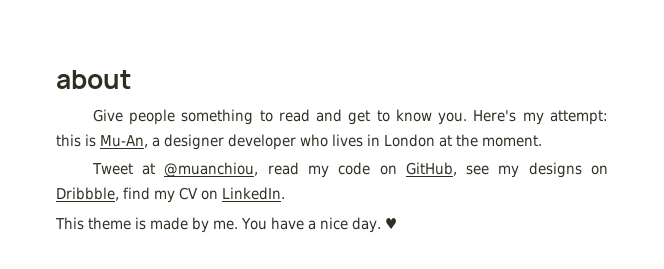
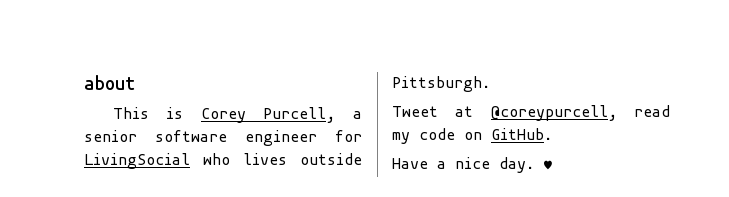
- Give people something to read and get to know you. Here's my attempt: this is Mu-An, a designer developer who lives in London at the moment.
+ This is Corey Purcell, a senior software engineer for LivingSocial who lives outside Pittsburgh.
- Tweet at @muanchiou, read my code on GitHub, see my designs on Dribbble, find my CV on LinkedIn.
- This theme is made by me. You have a nice day.
+ Tweet at @coreypurcell, read my code on GitHub.
+ Have a nice day.

